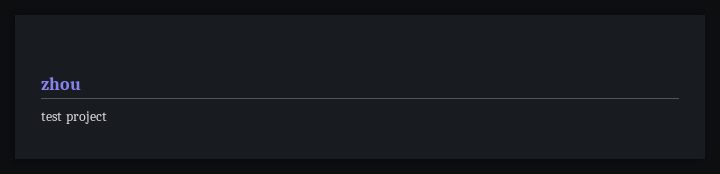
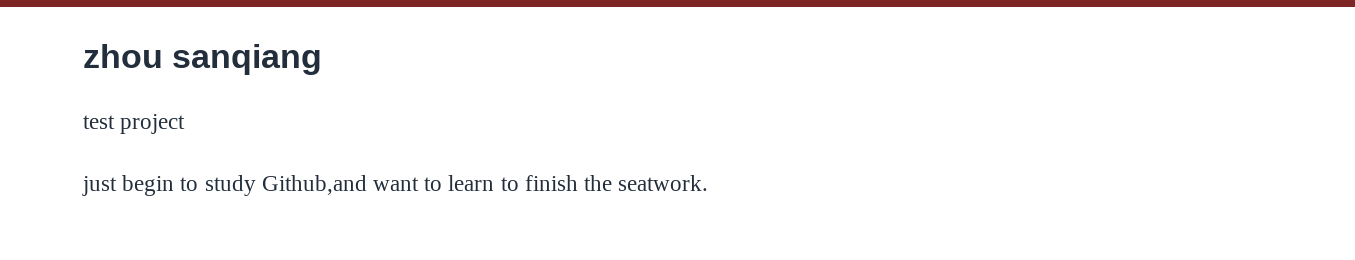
- zhou
+ zhou sanqiang
+ just begin to study Github,and want to learn to finish the seatwork.

